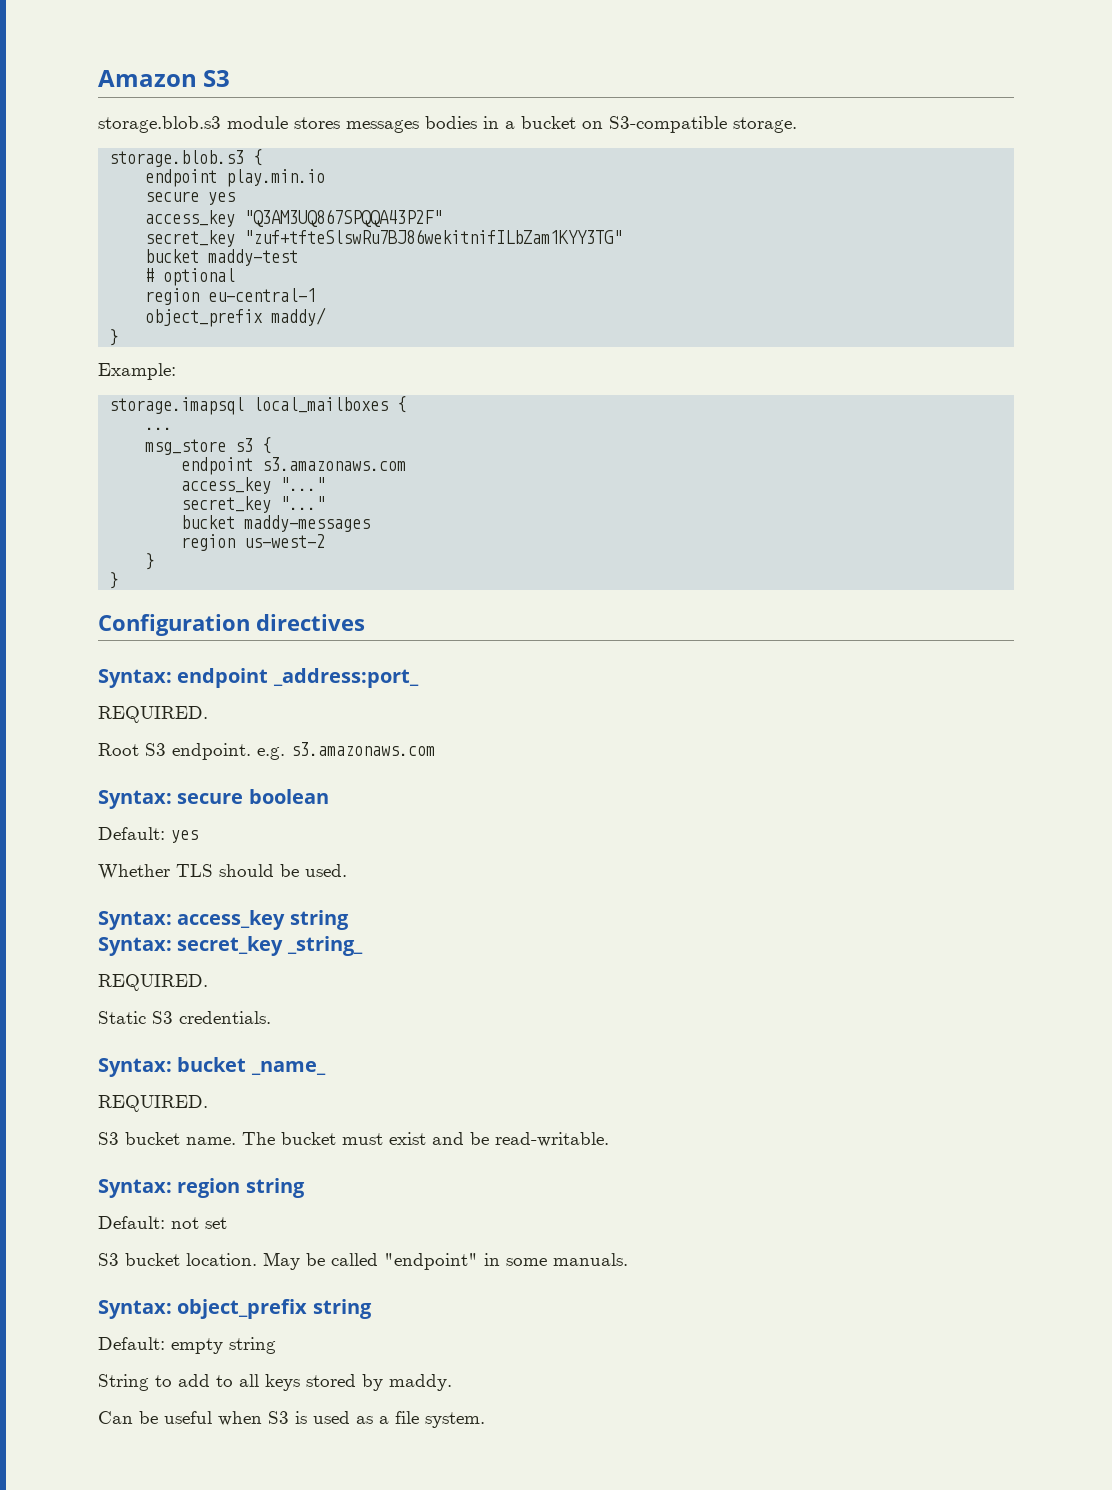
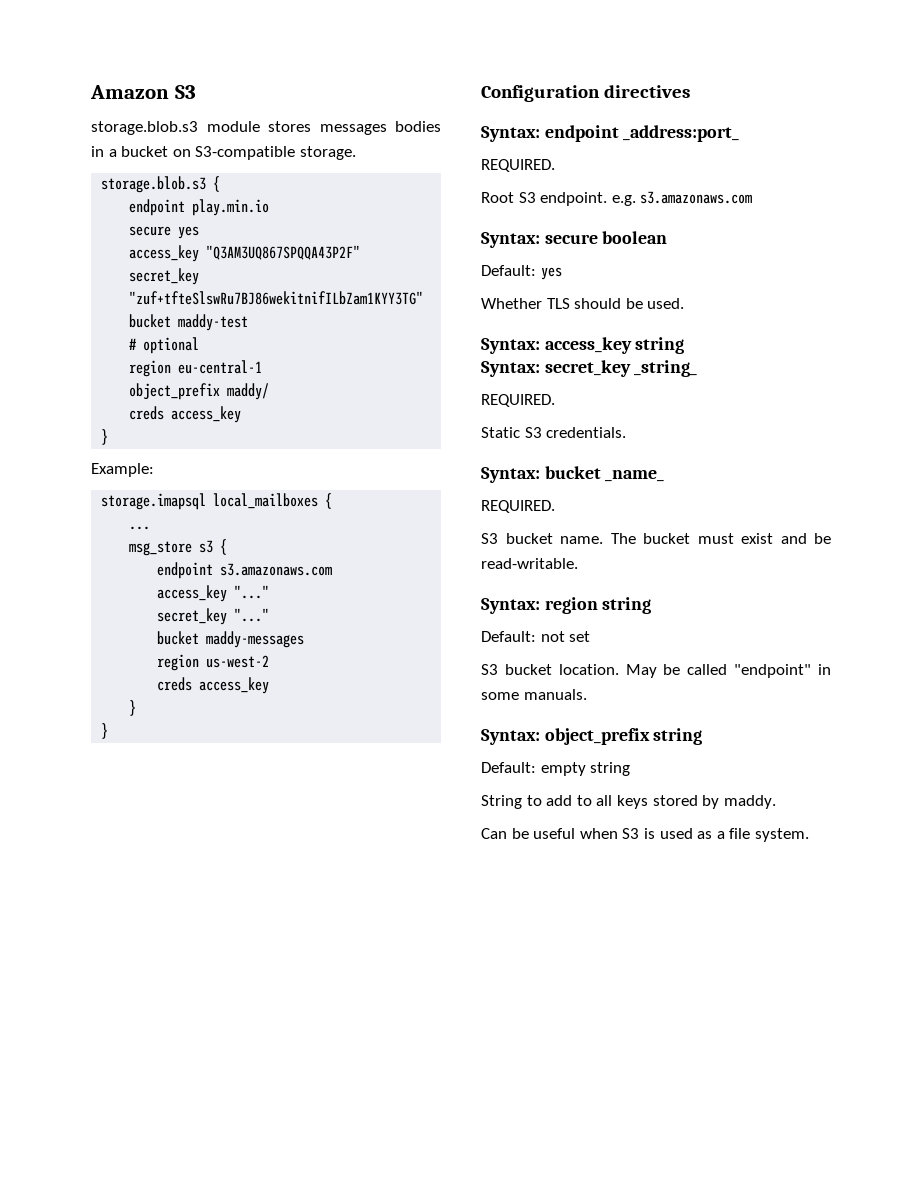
  object_prefix maddy/
+ creds access_key
  region us-west-2
+ creds access_key

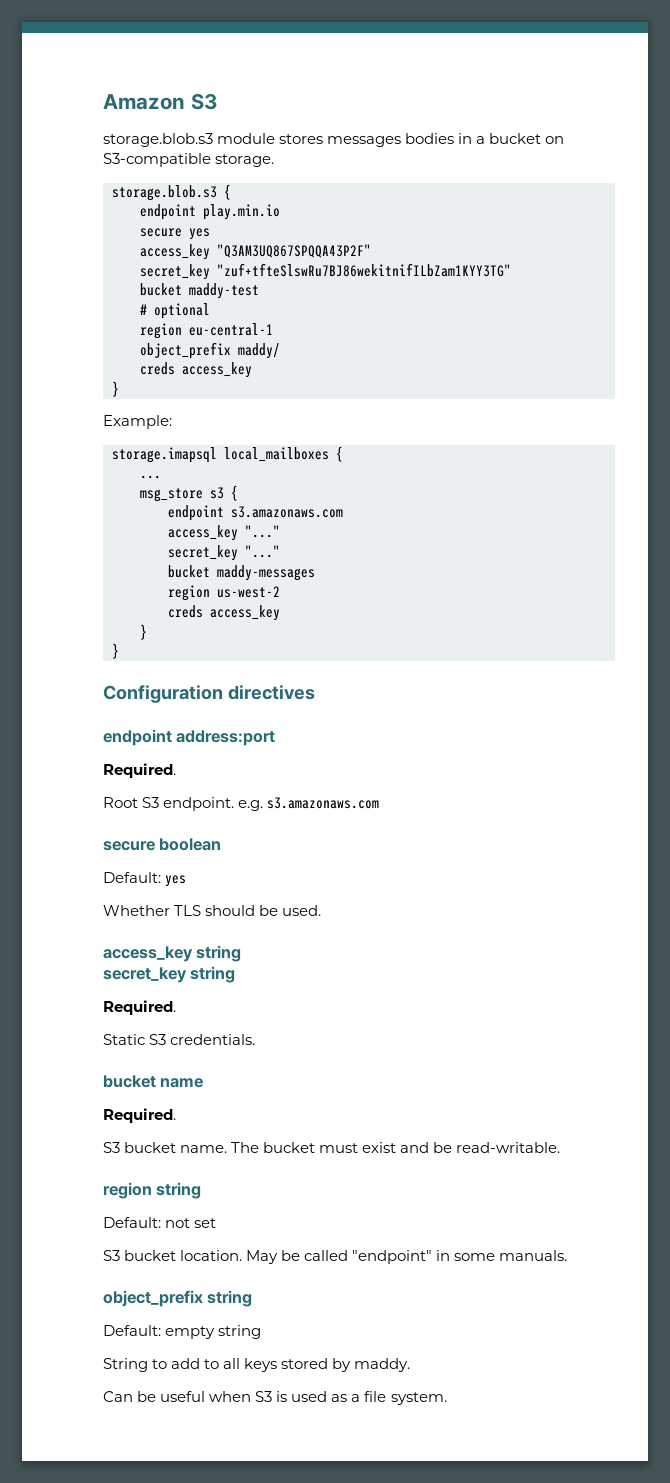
- Syntax: endpoint _address:port_
- REQUIRED.
+ endpoint address:port
+ Required.
- Syntax: secure boolean
+ secure boolean
- Syntax: access_key string
+ access_key string
- Syntax: secret_key _string_
- REQUIRED.
+ secret_key string
+ Required.
- Syntax: bucket _name_
- REQUIRED.
+ bucket name
+ Required.
- Syntax: region string
+ region string
- Syntax: object_prefix string
+ object_prefix string

